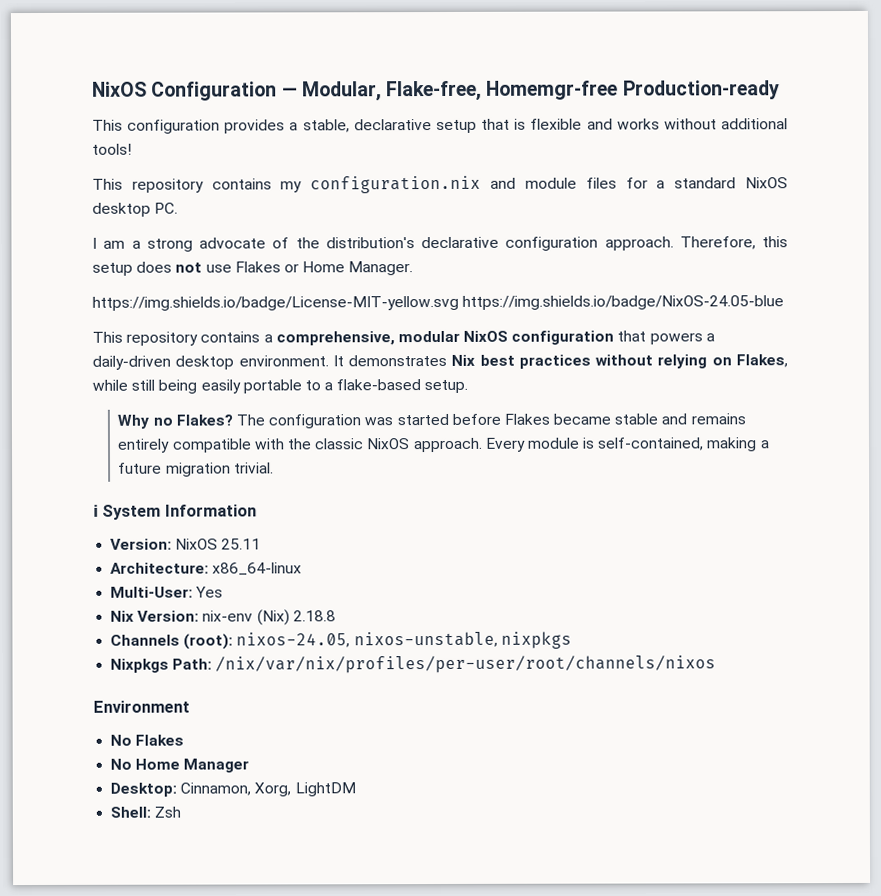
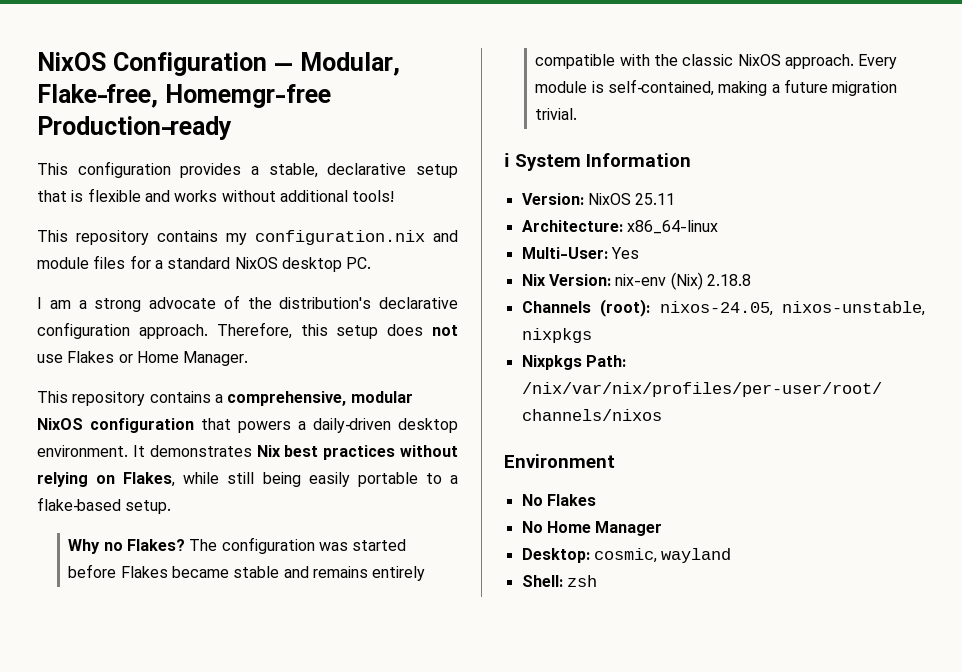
- https://img.shields.io/badge/License-MIT-yellow.svg https://img.shields.io/badge/NixOS-24.05-blue
- Desktop: Cinnamon, Xorg, LightDM
+ Desktop: cosmic, wayland
- Shell: Zsh
+ Shell: zsh

